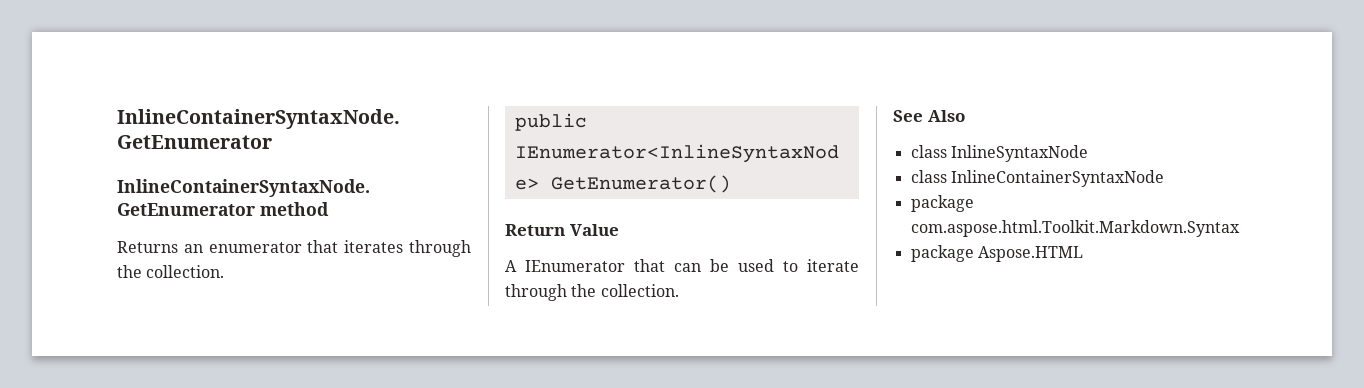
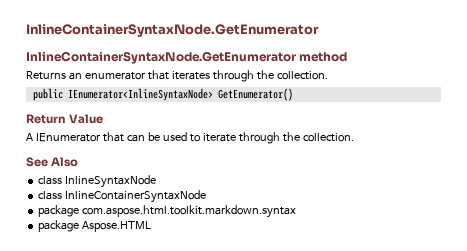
- package com.aspose.html.Toolkit.Markdown.Syntax
+ package com.aspose.html.toolkit.markdown.syntax

